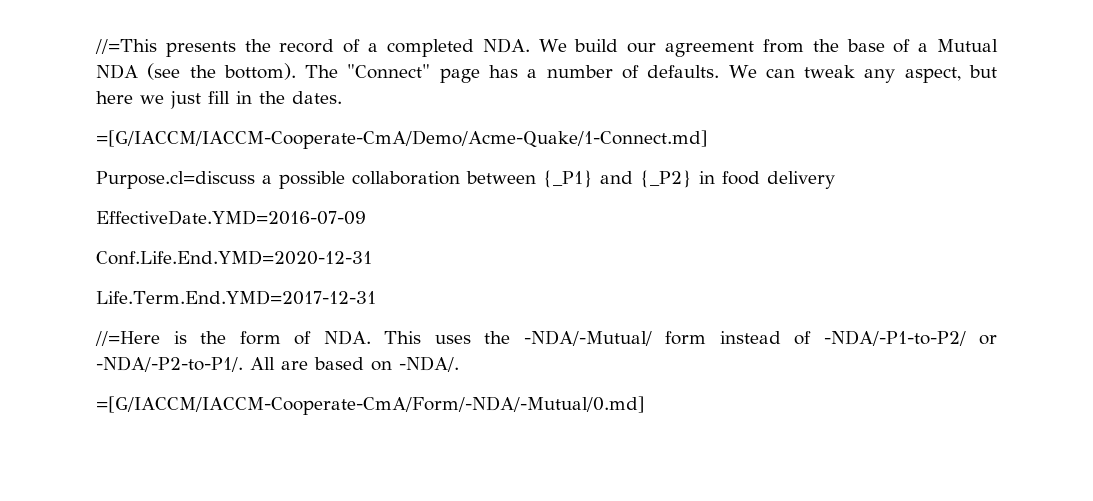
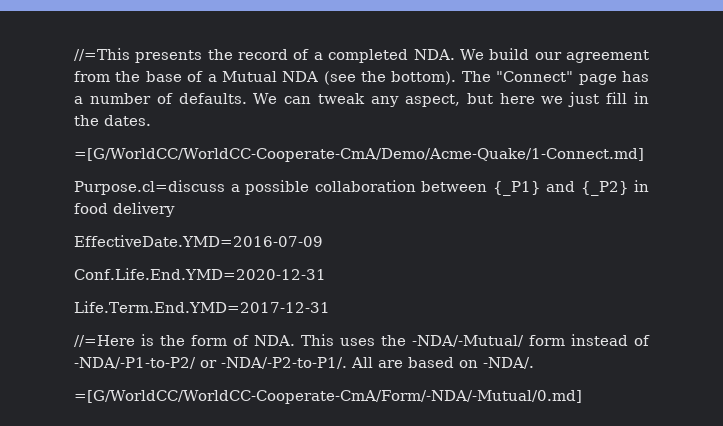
- =[G/IACCM/IACCM-Cooperate-CmA/Demo/Acme-Quake/1-Connect.md]
+ =[G/WorldCC/WorldCC-Cooperate-CmA/Demo/Acme-Quake/1-Connect.md]
- =[G/IACCM/IACCM-Cooperate-CmA/Form/-NDA/-Mutual/0.md]
+ =[G/WorldCC/WorldCC-Cooperate-CmA/Form/-NDA/-Mutual/0.md]

